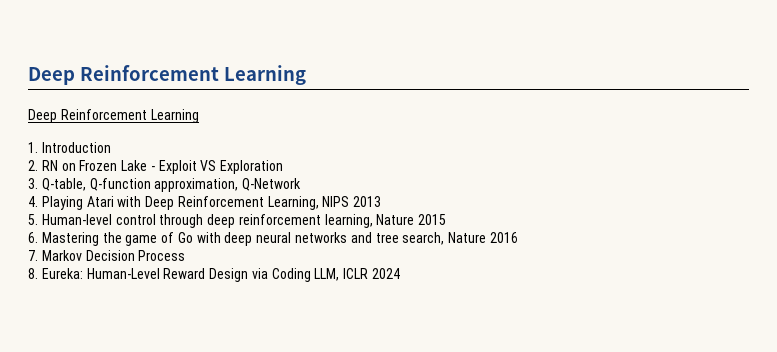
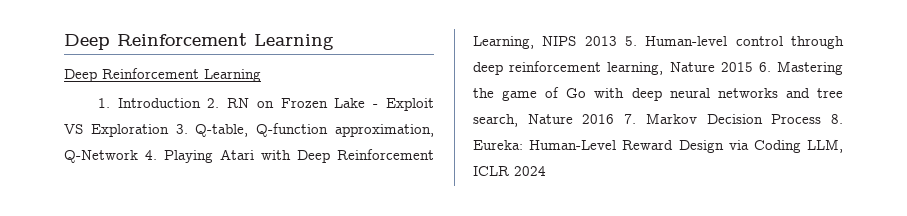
- 1. Introduction
- 2. RN on Frozen Lake - Exploit VS Exploration
- 3. Q-table, Q-function approximation, Q-Network
- 4. Playing Atari with Deep Reinforcement Learning, NIPS 2013
- 5. Human-level control through deep reinforcement learning, Nature 2015
- 6. Mastering the game of Go with deep neural networks and tree search, Nature 2016
- 7. Markov Decision Process
- 8. Eureka:
+ 1. Introduction 2. RN on Frozen Lake - Exploit VS Exploration 3. Q-table, Q-function approximation, Q-Network 4. Playing Atari with Deep Reinforcement Learning, NIPS 2013 5. Human-level control through deep reinforcement learning, Nature 2015 6. Mastering the game of Go with deep neural networks and tree search, Nature 2016 7. Markov Decision Process 8. Eureka:

